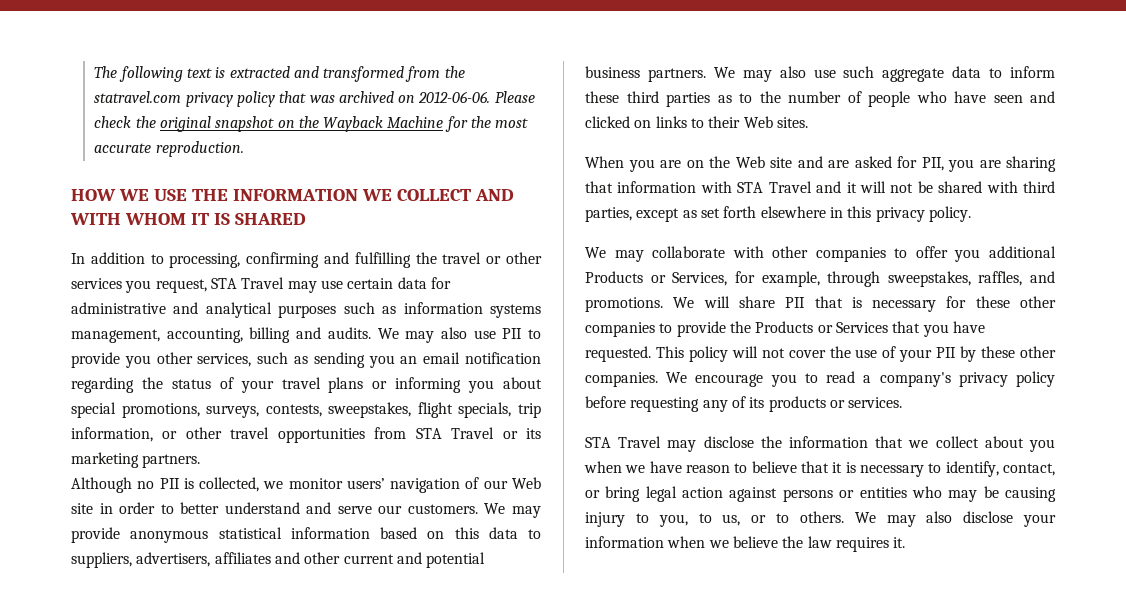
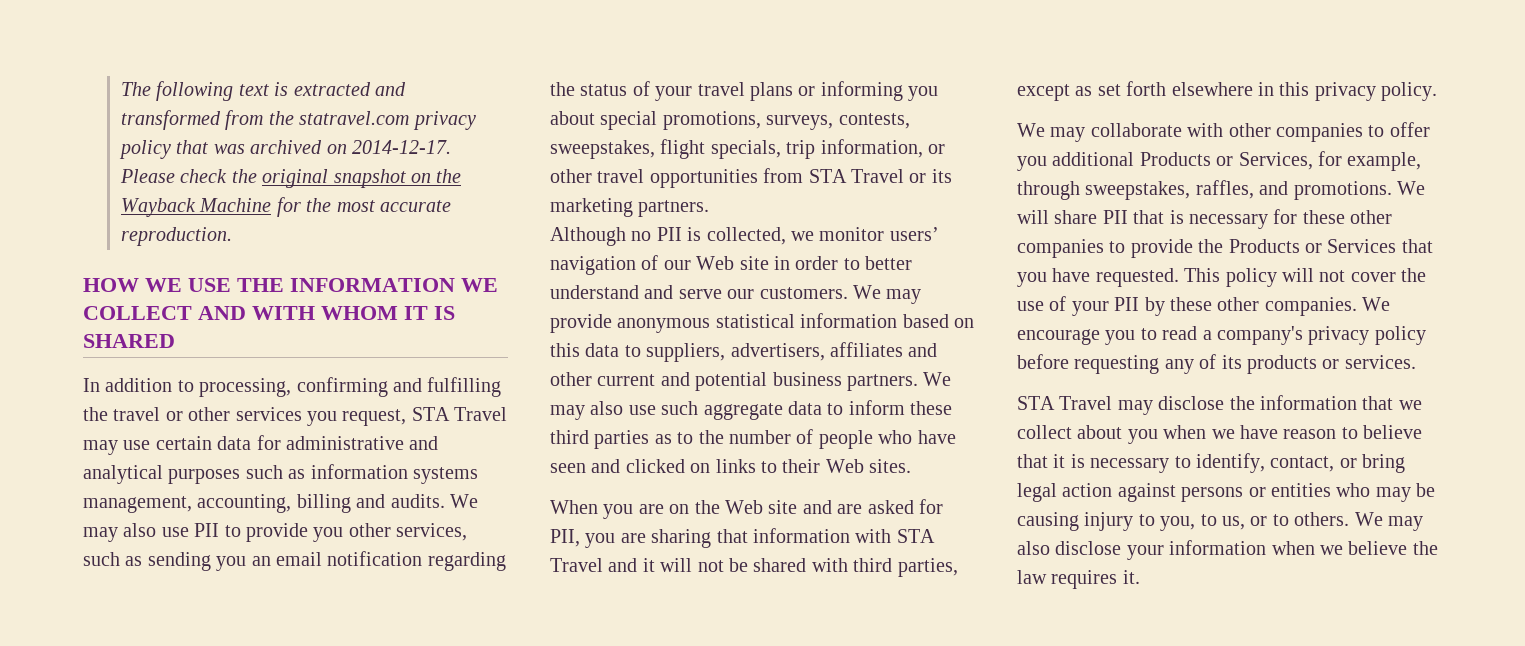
- The following text is extracted and transformed from the statravel.com privacy policy that was archived on 2012-06-06.
+ The following text is extracted and transformed from the statravel.com privacy policy that was archived on 2014-12-17.

